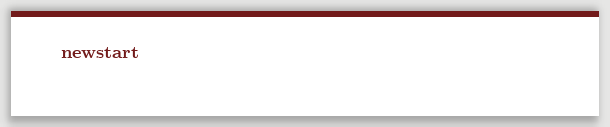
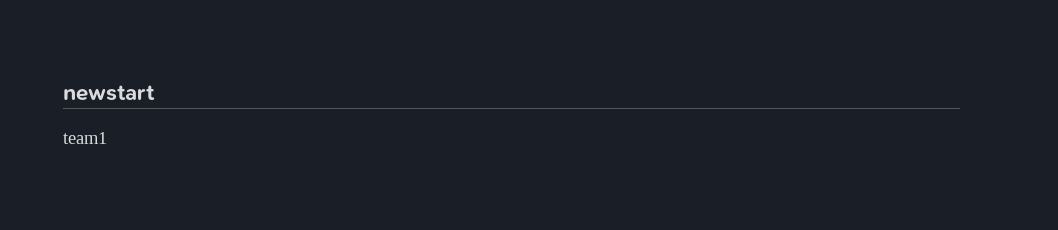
+ team1

